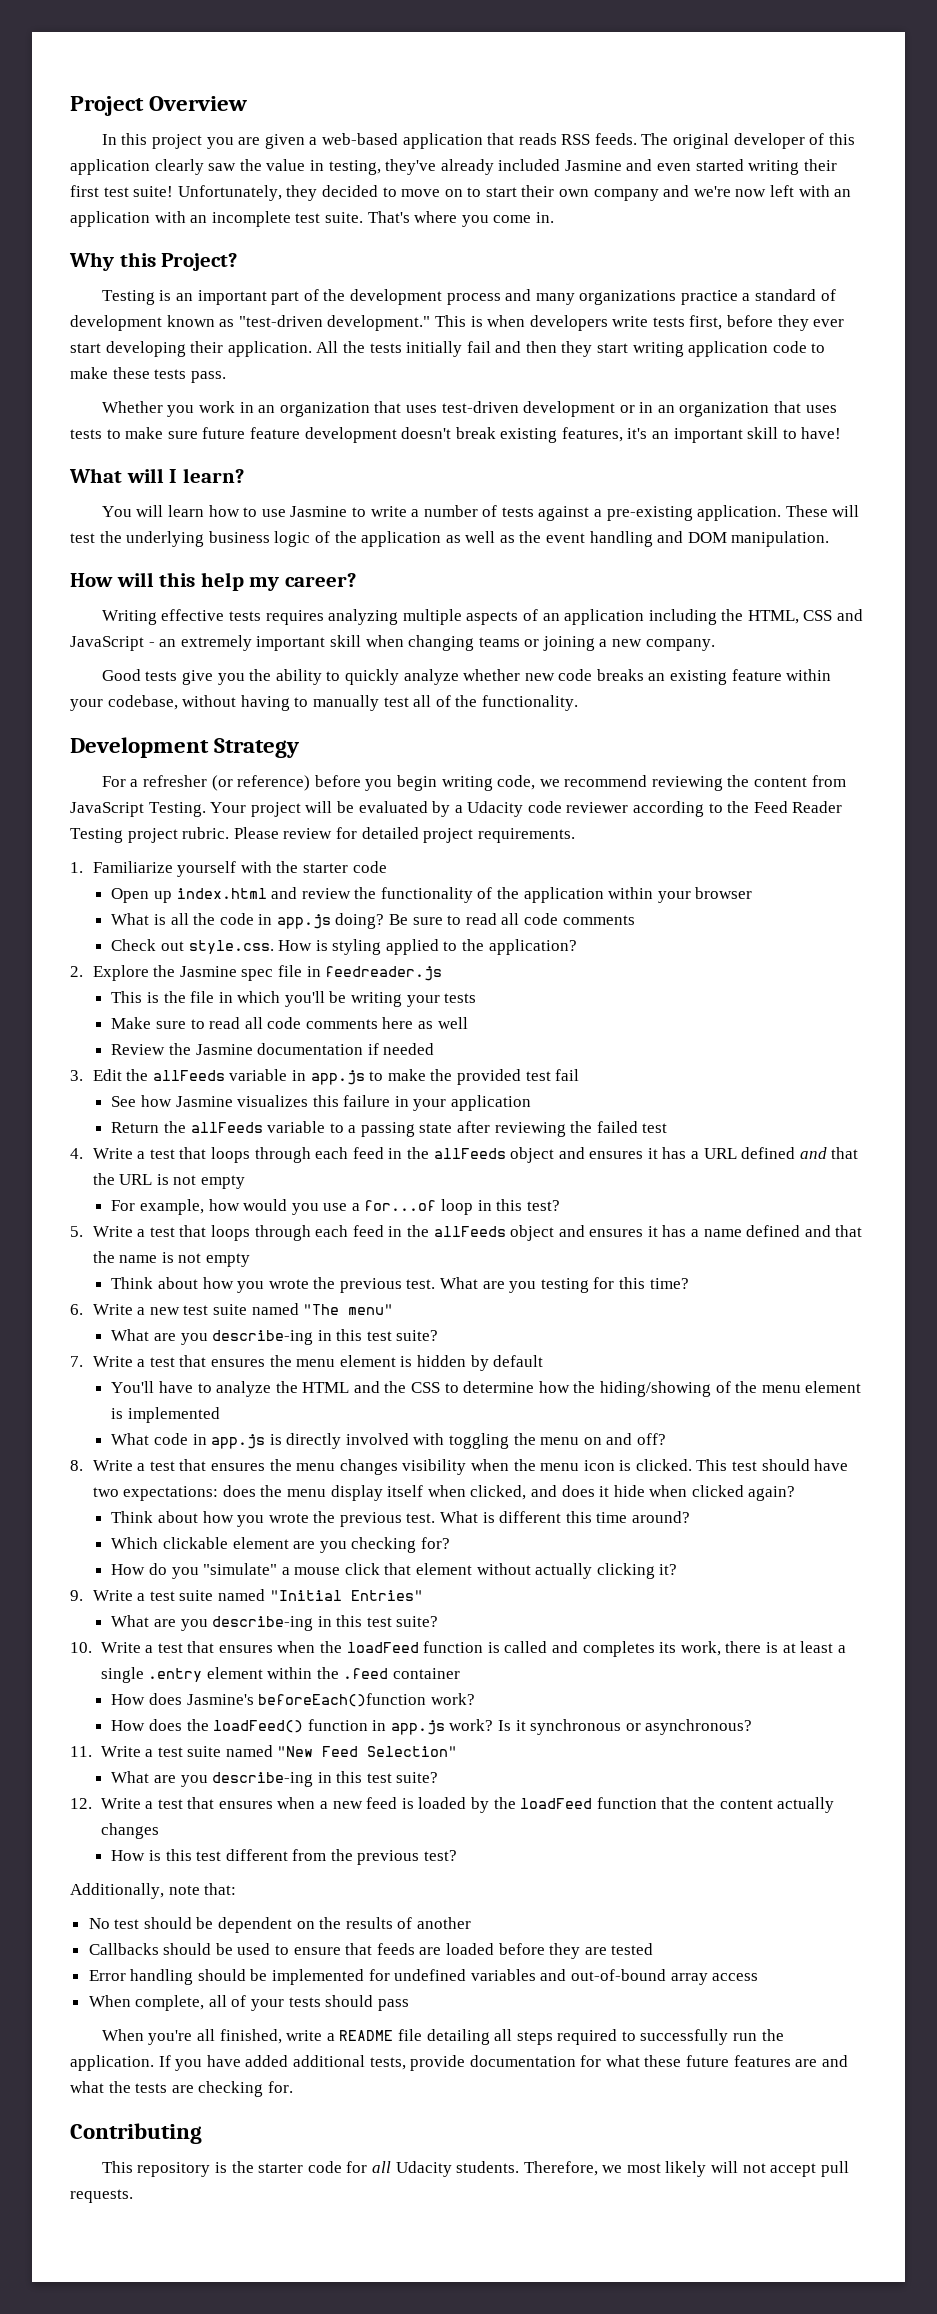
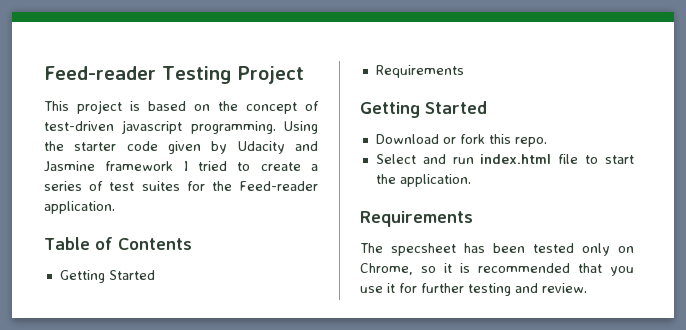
- Project Overview
- In this project you are given a web-based application that reads RSS feeds. The original developer of this application clearly saw the value in testing, they've already included Jasmine and even started writing their first test suite! Unfortunately, they decided to move on to start their own company and we're now left with an application with an incomplete test suite. That's where you come in.
- Why this Project?
- Testing is an important part of the development process and many organizations practice a standard of development known as "test-driven development." This is when developers write tests first, before they ever start developing their application. All the tests initially fail and then they start writing application code to make these tests pass.
- Whether you work in an organization that uses test-driven development or in an organization that uses tests to make sure future feature development doesn't break existing features, it's an important skill to have!
- What will I learn?
- You will learn how to use Jasmine to write a number of tests against a pre-existing application. These will test the underlying business logic of the application as well as the event handling and DOM manipulation.
- How will this help my career?
- Writing effective tests requires analyzing multiple aspects of an application including the HTML, CSS and JavaScript - an extremely important skill when changing teams or joining a new company.
- Good tests give you the ability to quickly analyze whether new code breaks an existing feature within your codebase, without having to manually test all of the functionality.
- Development Strategy
- For a refresher (or reference) before you begin writing code, we recommend reviewing the content from JavaScript Testing. Your project will be evaluated by a Udacity code reviewer according to the Feed Reader Testing project rubric. Please review for detailed project requirements.
- 1. Familiarize yourself with the starter code
- Open up index.html and review the functionality of the application within your browser
- What is all the code in app.js doing? Be sure to read all code comments
- Check out style.css. How is styling applied to the application?
- 2. Explore the Jasmine spec file in feedreader.js
- This is the file in which you'll be writing your tests
- Make sure to read all code comments here as well
- Review the Jasmine documentation if needed
- 3. Edit the allFeeds variable in app.js to make the provided test fail
- See how Jasmine visualizes this failure in your application
- Return the allFeeds variable to a passing state after reviewing the failed test
- 4. Write a test that loops through each feed in the allFeeds object and ensures it has a URL defined and that the URL is not empty
- For example, how would you use a for...of loop in this test?
- 5. Write a test that loops through each feed in the allFeeds object and ensures it has a name defined and that the name is not empty
- Think about how you wrote the previous test. What are you testing for this time?
- 6. Write a new test suite named "The menu"
- What are you describe-ing in this test suite?
- 7. Write a test that ensures the menu element is hidden by default
- You'll have to analyze the HTML and the CSS to determine how the hiding/showing of the menu element is implemented
- What code in app.js is directly involved with toggling the menu on and off?
- 8. Write a test that ensures the menu changes visibility when the menu icon is clicked. This test should have two expectations: does the menu display itself when clicked, and does it hide when clicked again?
- Think about how you wrote the previous test. What is different this time around?
- Which clickable element are you checking for?
- How do you "simulate" a mouse click that element without actually clicking it?
- 9. Write a test suite named "Initial Entries"
- What are you describe-ing in this test suite?
- 10. Write a test that ensures when the loadFeed function is called and completes its work, there is at least a single .entry element within the .feed container
- How does Jasmine's beforeEach()function work?
- How does the loadFeed() function in app.js work? Is it synchronous or asynchronous?
- 11. Write a test suite named "New Feed Selection"
- What are you describe-ing in this test suite?
- 12. Write a test that ensures when a new feed is loaded by the loadFeed function that the content actually changes
- How is this test different from the previous test?
- Additionally, note that:
- No test should be dependent on the results of another
- Callbacks should be used to ensure that feeds are loaded before they are tested
- Error handling should be implemented for undefined variables and out-of-bound array access
- When complete, all of your tests should pass
- When you're all finished, write a README file detailing all steps required to successfully run the application. If you have added additional tests, provide documentation for what these future features are and what the tests are checking for.
- Contributing
- This repository is the starter code for all Udacity students. Therefore, we most likely will not accept pull requests.
+ Feed-reader Testing Project
+ This project is based on the concept of test-driven javascript programming. Using the starter code given by Udacity and Jasmine framework I tried to create a series of test suites for the Feed-reader application.
+ Table of Contents
+ Getting Started
+ Requirements
+ Getting Started
+ Download or fork this repo.
+ Select and run index.html file to start the application.
+ Requirements
+ The specsheet has been tested only on Chrome, so it is recommended that you use it for further testing and review.

